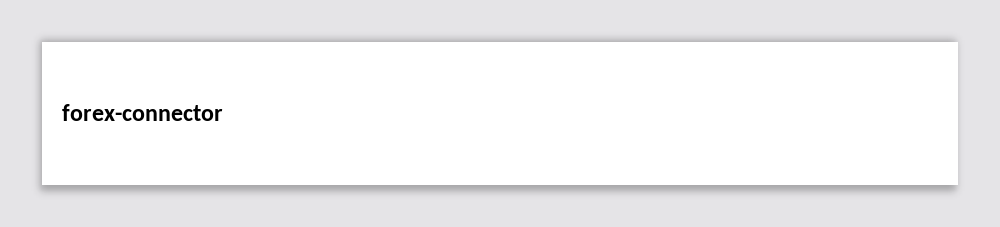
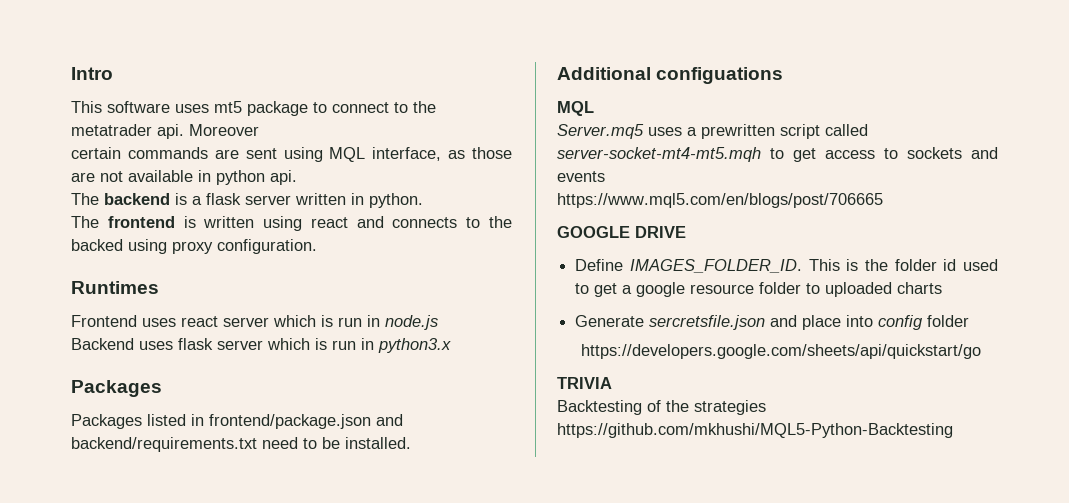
- forex-connector
+ Intro
+ This software uses mt5 package to connect to the metatrader api. Moreover
+ certain commands are sent using MQL interface, as those are not available in python api.
+ The backend is a flask server written in python.
+ The frontend is written using react and connects to the backed using proxy configuration.
+ Runtimes
+ Frontend uses react server which is run in node.js
+ Backend uses flask server which is run in python3.x
+ Packages
+ Packages listed in frontend/package.json and backend/requirements.txt need to be installed.
+ Additional configuations
+ MQL
+ Server.mq5 uses a prewritten script called server-socket-mt4-mt5.mqh to get access to sockets and events
+ https://www.mql5.com/en/blogs/post/706665
+ GOOGLE DRIVE
+ Define IMAGES_FOLDER_ID. This is the folder id used to get a google resource folder to uploaded charts
+ Generate sercretsfile.json and place into config folder
+ https://developers.google.com/sheets/api/quickstart/go
+ TRIVIA
+ Backtesting of the strategies https://github.com/mkhushi/MQL5-Python-Backtesting

